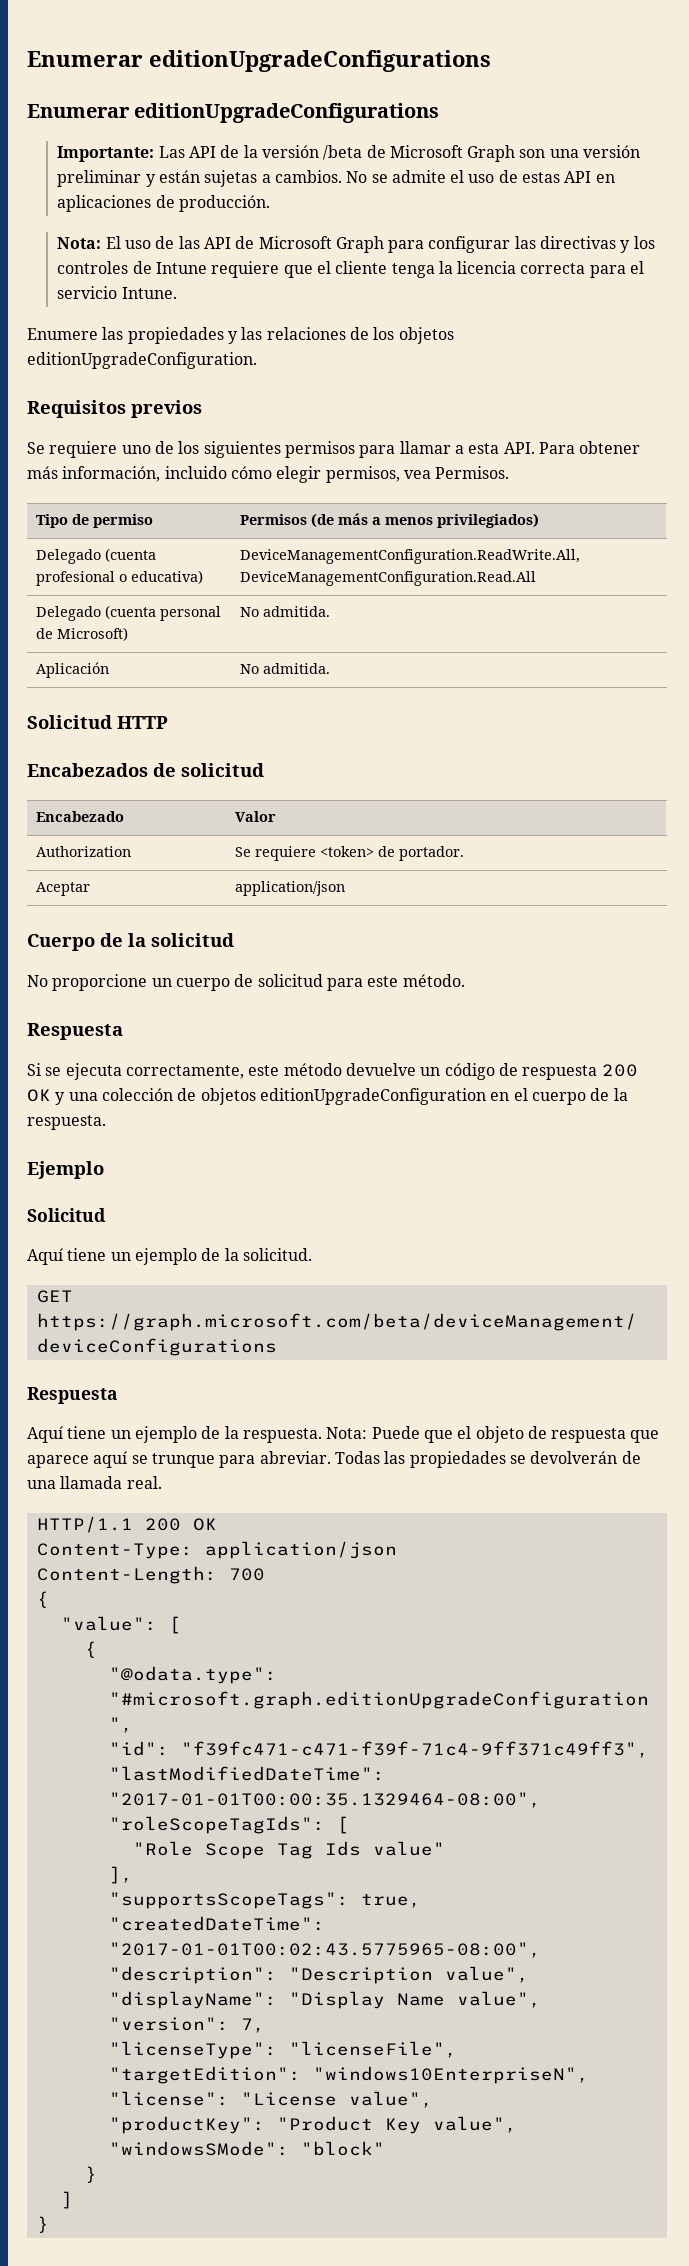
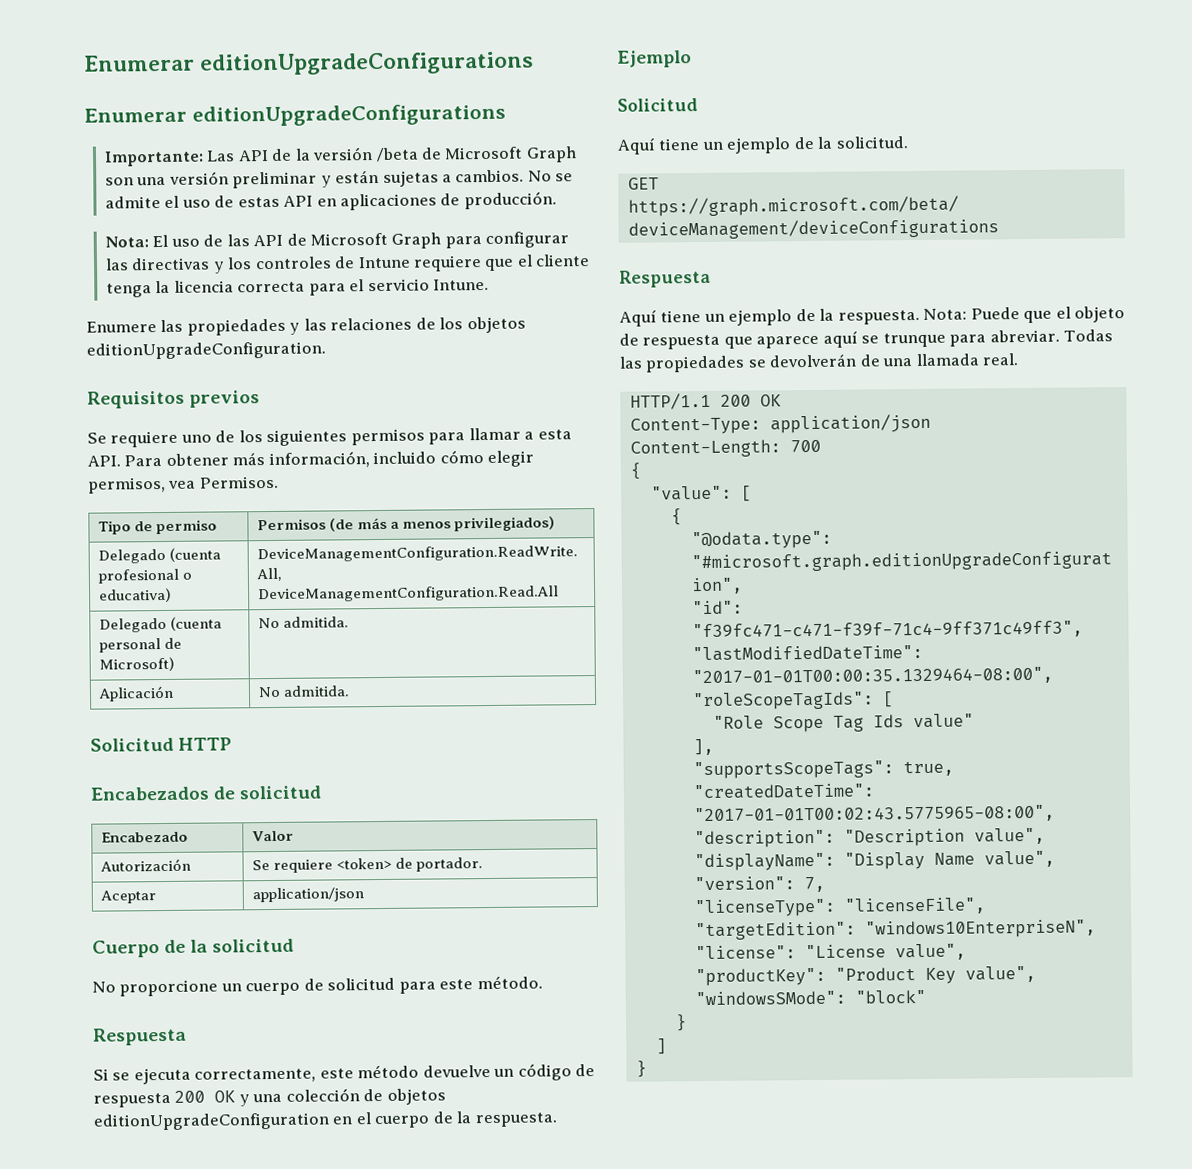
- Authorization | Se requiere <token> de portador.
+ Autorización | Se requiere <token> de portador.

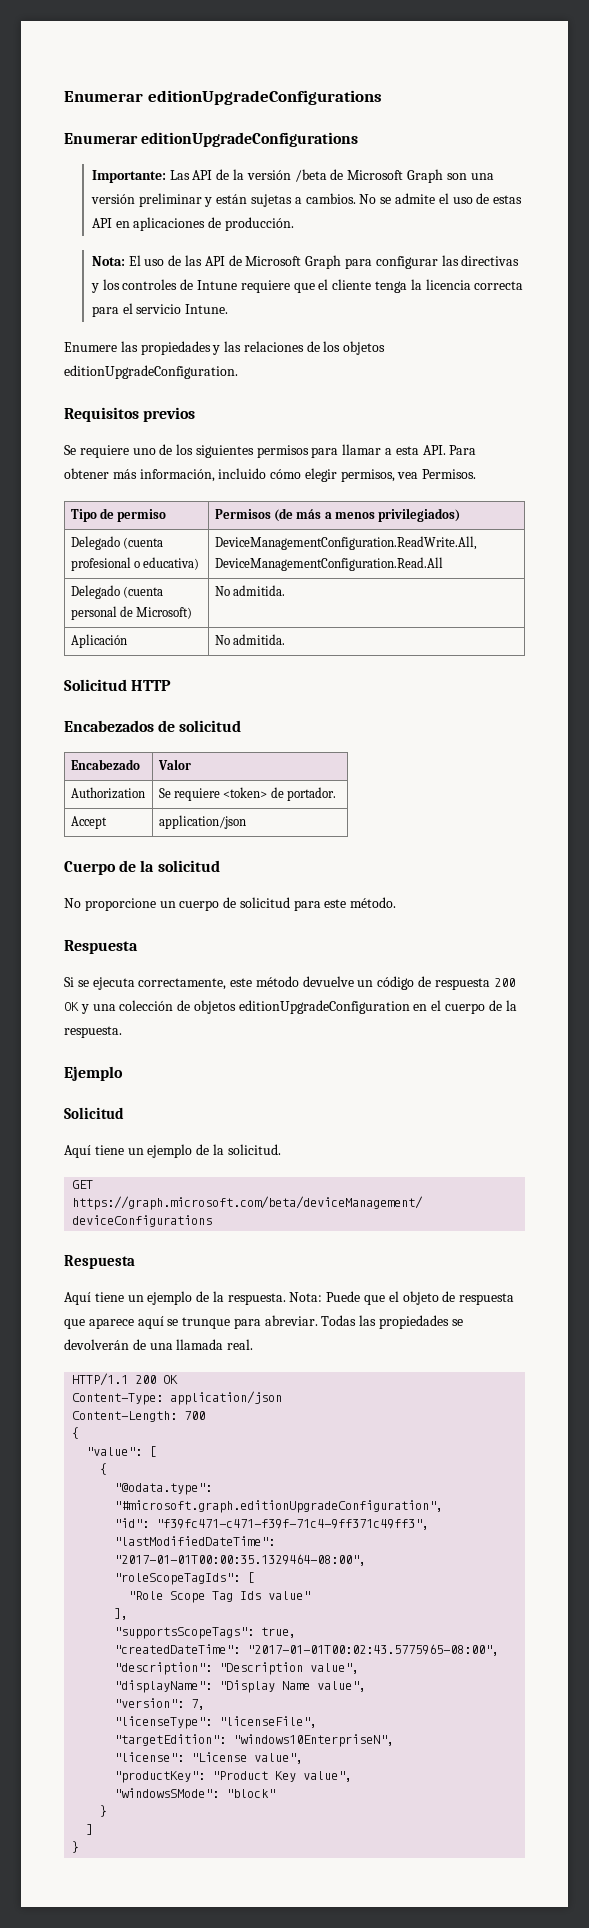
- Autorización | Se requiere <token> de portador.
+ Authorization | Se requiere <token> de portador.
- Aceptar | application/json
+ Accept | application/json

